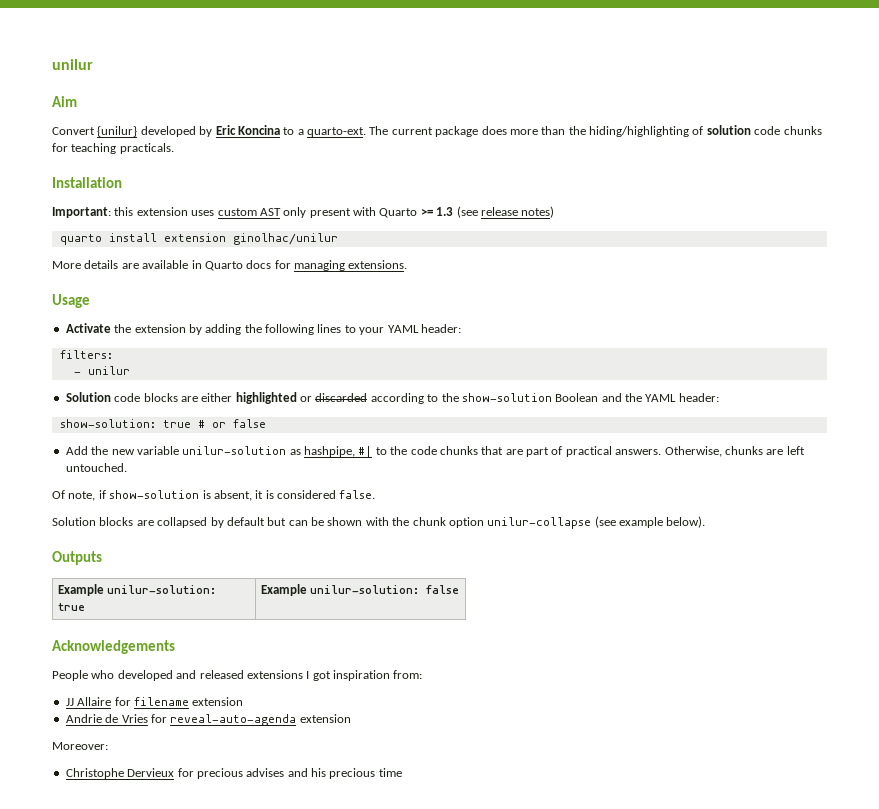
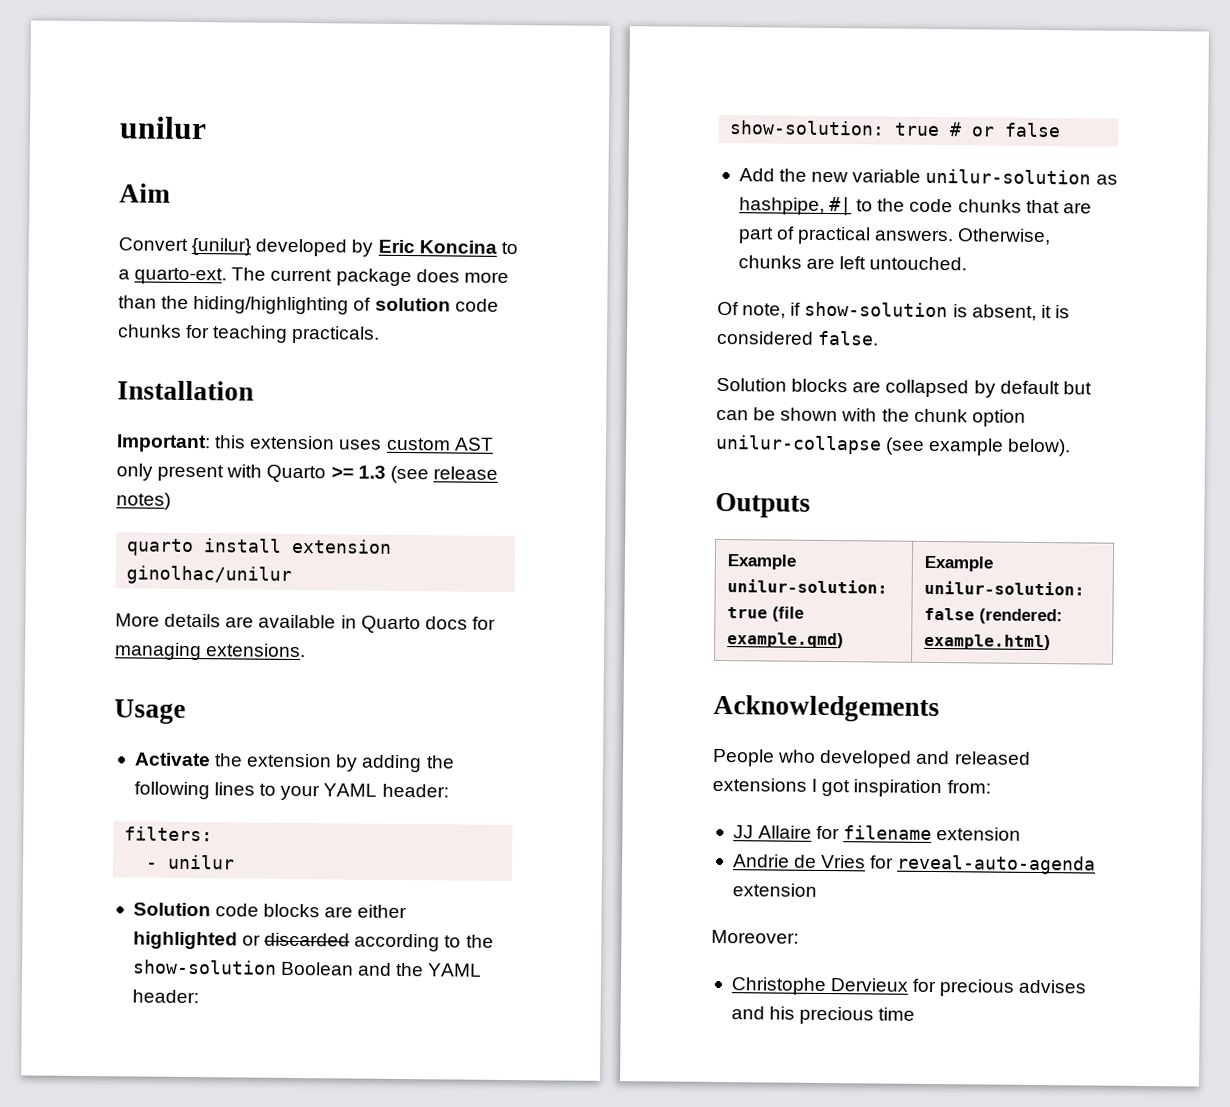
- Example unilur-solution: true | Example unilur-solution: false
+ Example unilur-solution: true (file example.qmd) | Example unilur-solution: false (rendered: example.html)

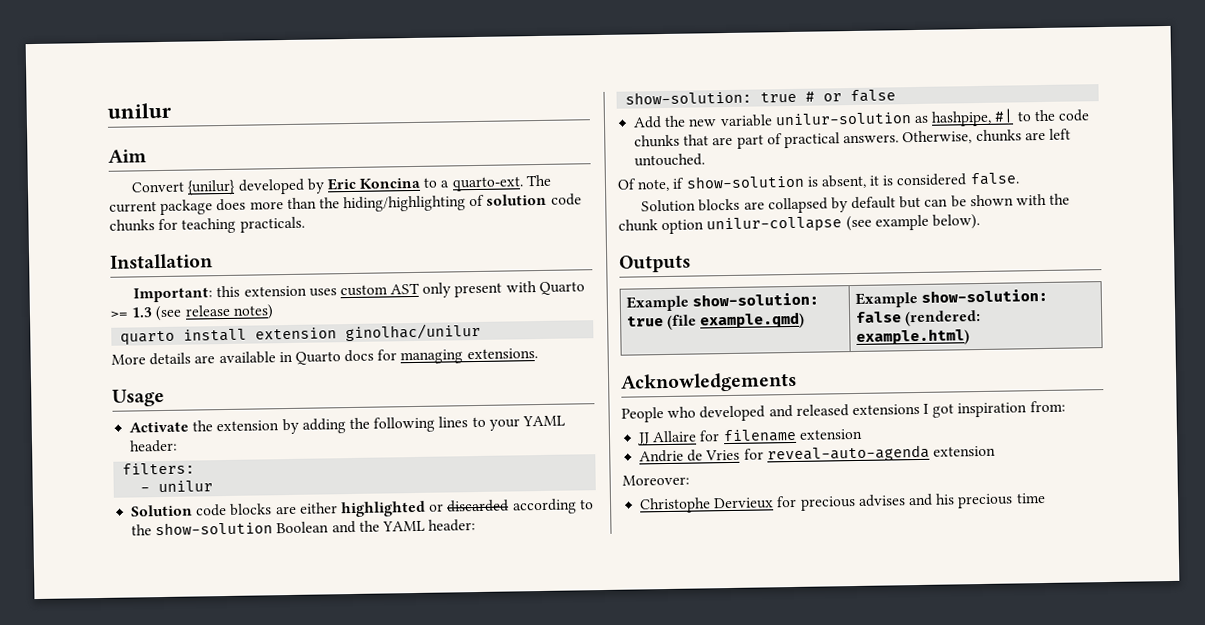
- Example unilur-solution: true (file example.qmd) | Example unilur-solution: false (rendered: example.html)
+ Example show-solution: true (file example.qmd) | Example show-solution: false (rendered: example.html)

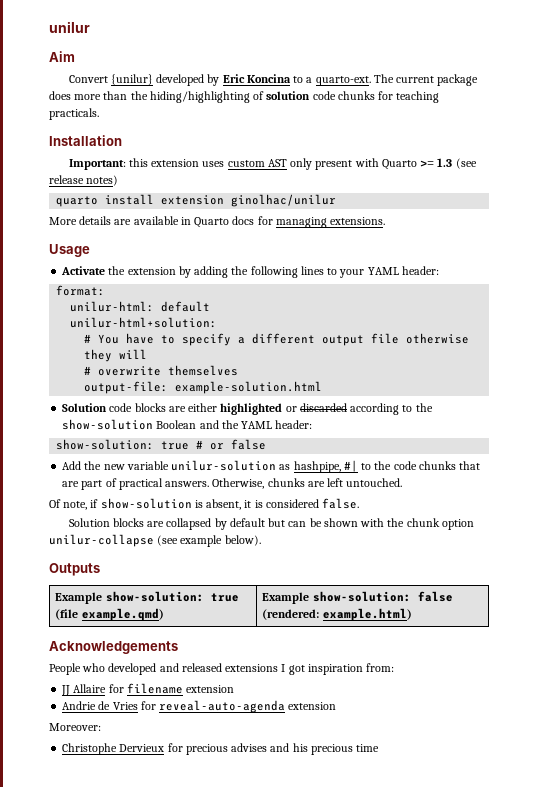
- filters:
- - unilur
+ format:
+ unilur-html: default
+ unilur-html+solution:
+ # You have to specify a different output file otherwise they will
+ # overwrite themselves
+ output-file: example-solution.html

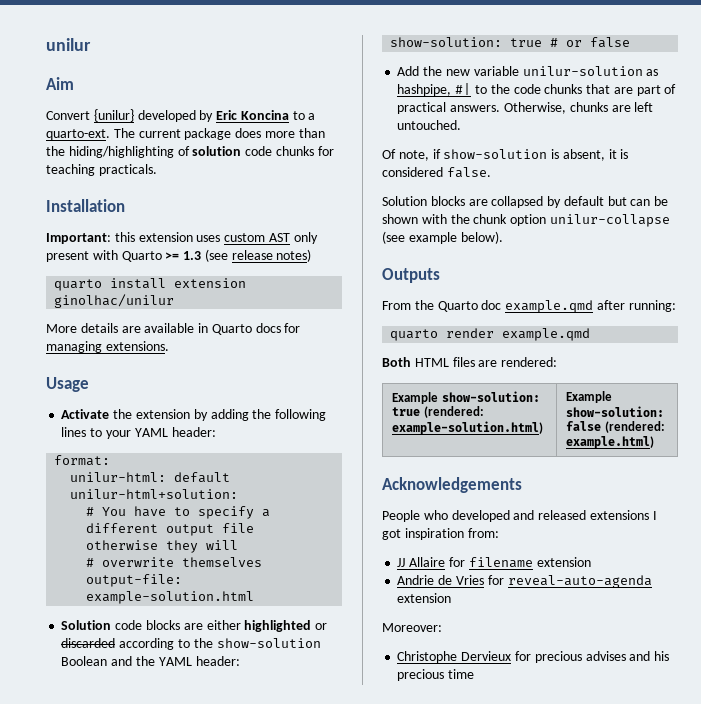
+ From the Quarto doc example.qmd after running:
+ quarto render example.qmd
+ Both HTML files are rendered:
- Example show-solution: true (file example.qmd) | Example show-solution: false (rendered: example.html)
+ Example show-solution: true (rendered: example-solution.html) | Example show-solution: false (rendered: example.html)

